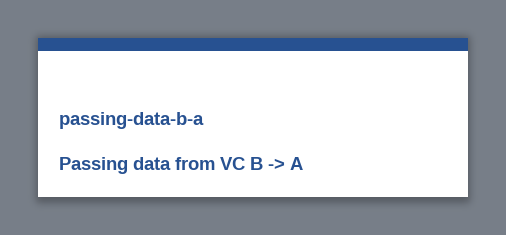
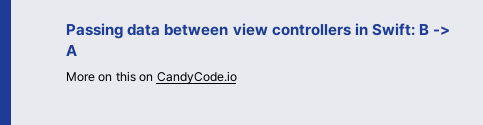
- passing-data-b-a
- Passing data from VC B -> A
+ Passing data between view controllers in Swift: B -> A
+ More on this on CandyCode.io

